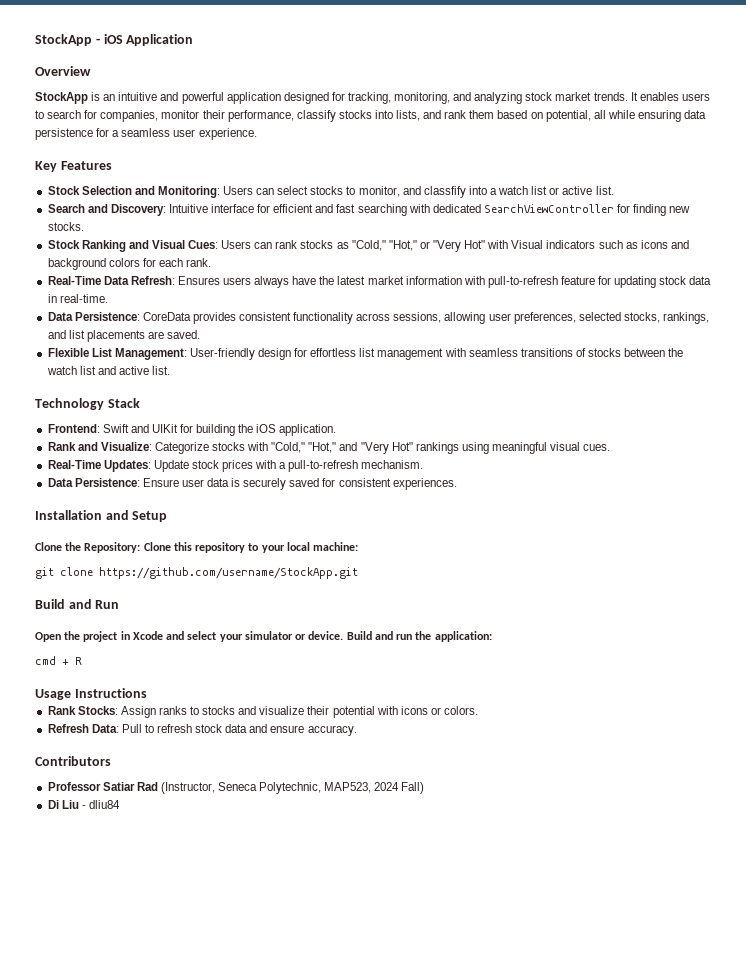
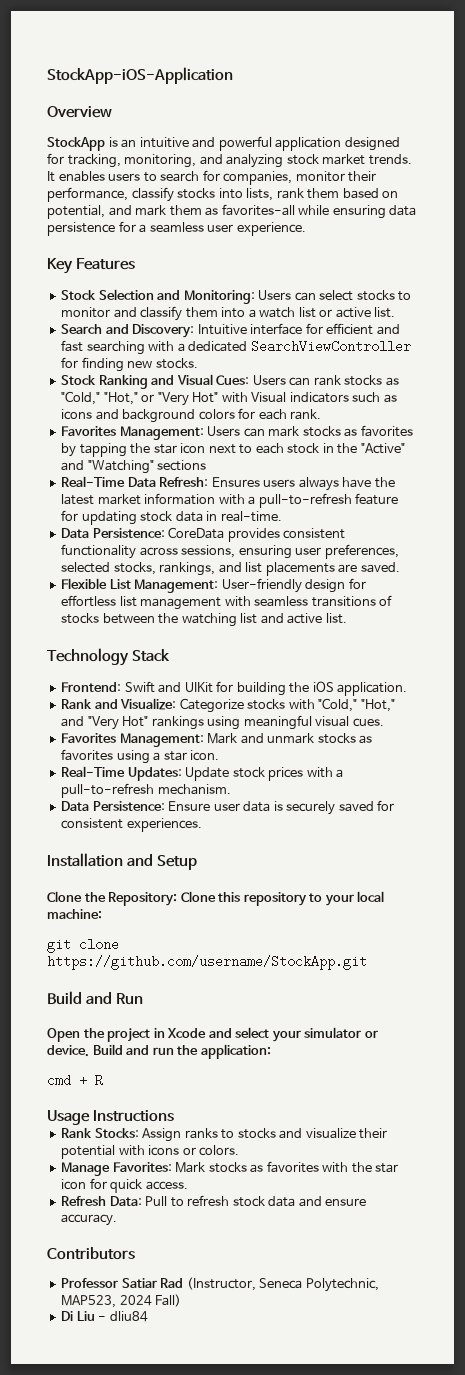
- StockApp - iOS Application
+ StockApp-iOS-Application
- It enables users to search for companies, monitor their performance, classify stocks into lists, and rank them based on potential, all while ensuring data persistence for a seamless user experience.
+ It enables users to search for companies, monitor their performance, classify stocks into lists, rank them based on potential, and mark them as favorites-all while ensuring data persistence for a seamless user experience.
- Stock Selection and Monitoring: Users can select stocks to monitor, and classfify into a watch list or active list.
+ Stock Selection and Monitoring: Users can select stocks to monitor and classify them into a watch list or active list.
- Search and Discovery: Intuitive interface for efficient and fast searching with dedicated SearchViewController for finding new stocks.
+ Search and Discovery: Intuitive interface for efficient and fast searching with a dedicated SearchViewController for finding new stocks.
+ Favorites Management: Users can mark stocks as favorites by tapping the star icon next to each stock in the "Active" and "Watching" sections
- Real-Time Data Refresh: Ensures users always have the latest market information with pull-to-refresh feature for updating stock data in real-time.
+ Real-Time Data Refresh: Ensures users always have the latest market information with a pull-to-refresh feature for updating stock data in real-time.
- Data Persistence: CoreData provides consistent functionality across sessions, allowing user preferences, selected stocks, rankings, and list placements are saved.
+ Data Persistence: CoreData provides consistent functionality across sessions, ensuring user preferences, selected stocks, rankings, and list placements are saved.
- Flexible List Management: User-friendly design for effortless list management with seamless transitions of stocks between the watch list and active list.
+ Flexible List Management: User-friendly design for effortless list management with seamless transitions of stocks between the watching list and active list.
+ Favorites Management: Mark and unmark stocks as favorites using a star icon.
+ Manage Favorites: Mark stocks as favorites with the star icon for quick access.

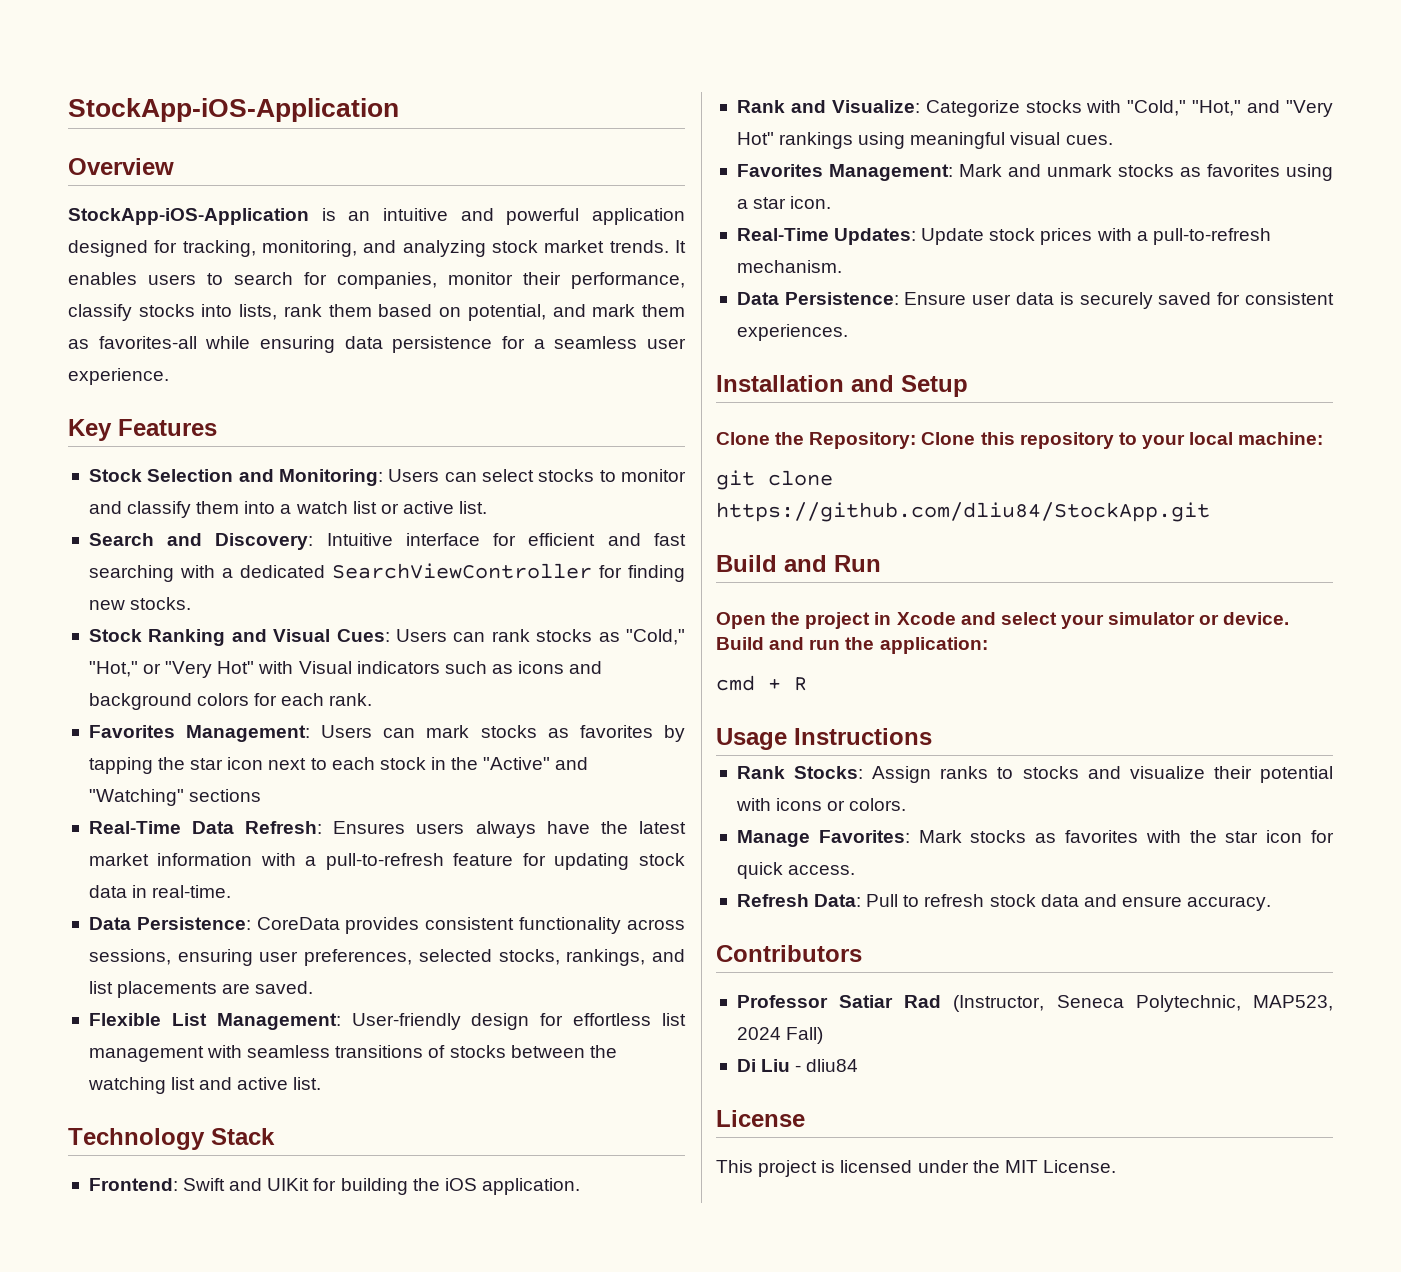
- StockApp is an intuitive and powerful application designed for tracking, monitoring, and analyzing stock market trends.
+ StockApp-iOS-Application is an intuitive and powerful application designed for tracking, monitoring, and analyzing stock market trends.
- git clone https://github.com/username/StockApp.git
+ git clone https://github.com/dliu84/StockApp.git
+ License
+ This project is licensed under the MIT License.

